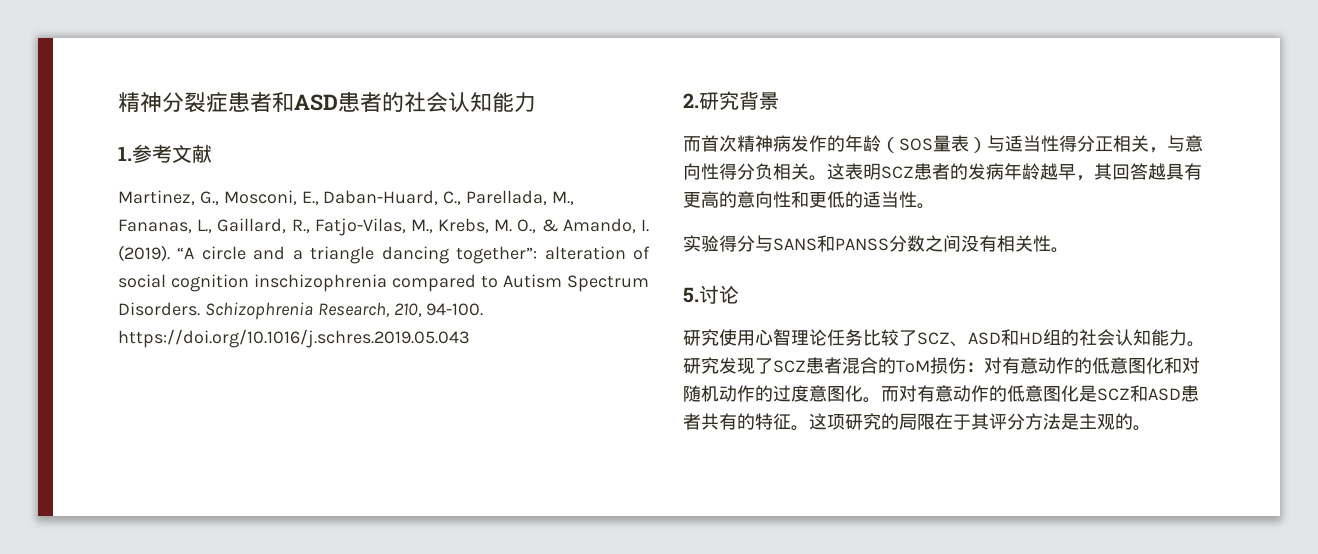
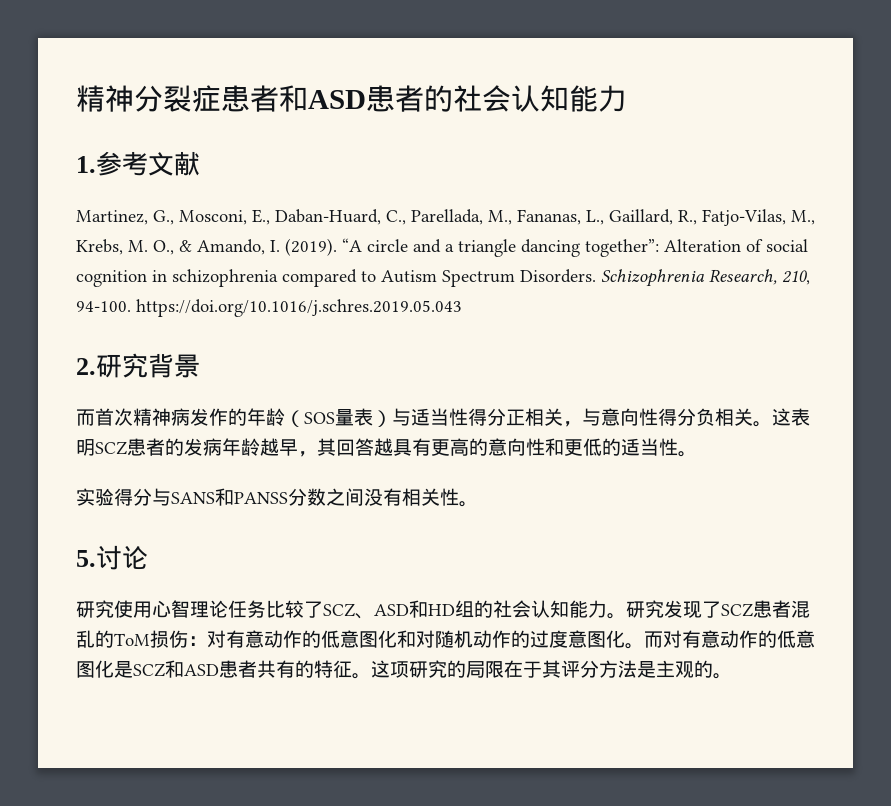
- “A circle and a triangle dancing together”: alteration of social cognition inschizophrenia compared to Autism Spectrum Disorders.
+ “A circle and a triangle dancing together”: Alteration of social cognition in schizophrenia compared to Autism Spectrum Disorders.
- 研究发现了SCZ患者混合的ToM损伤：对有意动作的低意图化和对随机动作的过度意图化。
+ 研究发现了SCZ患者混乱的ToM损伤：对有意动作的低意图化和对随机动作的过度意图化。

